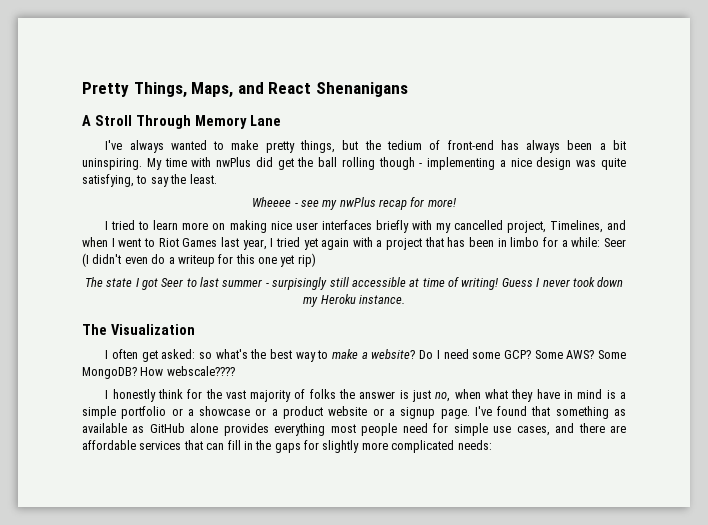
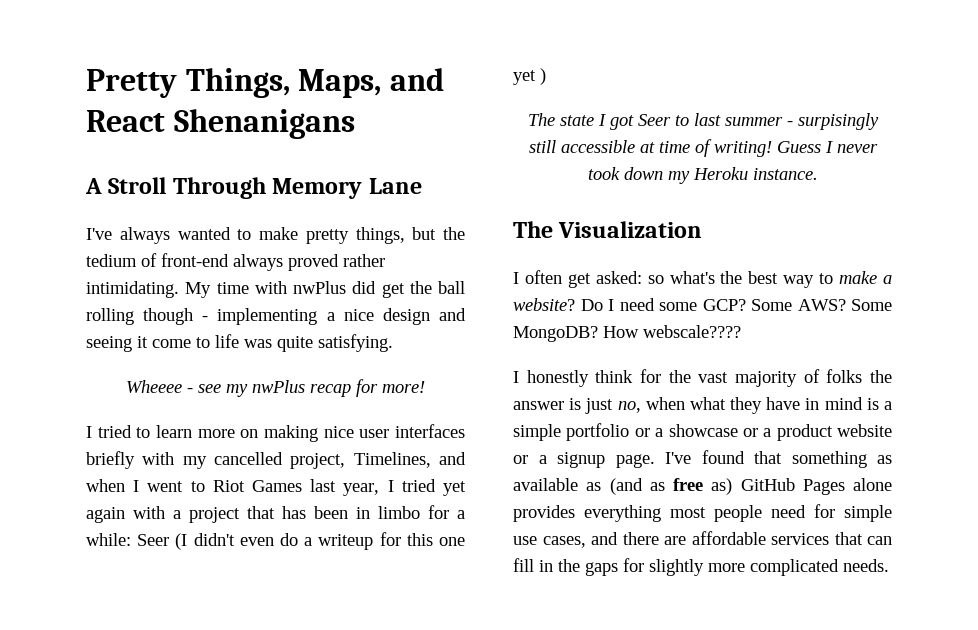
- I've always wanted to make pretty things, but the tedium of front-end has always been a bit uninspiring.
+ I've always wanted to make pretty things, but the tedium of front-end always proved rather intimidating.
- My time with nwPlus did get the ball rolling though - implementing a nice design was quite satisfying, to say the least.
+ My time with nwPlus did get the ball rolling though - implementing a nice design and seeing it come to life was quite satisfying.
- I tried to learn more on making nice user interfaces briefly with my cancelled project, Timelines, and when I went to Riot Games last year, I tried yet again with a project that has been in limbo for a while: Seer (I didn't even do a writeup for this one yet rip)
+ I tried to learn more on making nice user interfaces briefly with my cancelled project, Timelines, and when I went to Riot Games last year, I tried yet again with a project that has been in limbo for a while: Seer (I didn't even do a writeup for this one yet )
- I've found that something as available as GitHub alone provides everything most people need for simple use cases, and there are affordable services that can fill in the gaps for slightly more complicated needs:
+ I've found that something as available as (and as free as) GitHub Pages alone provides everything most people need for simple use cases, and there are affordable services that can fill in the gaps for slightly more complicated needs.

